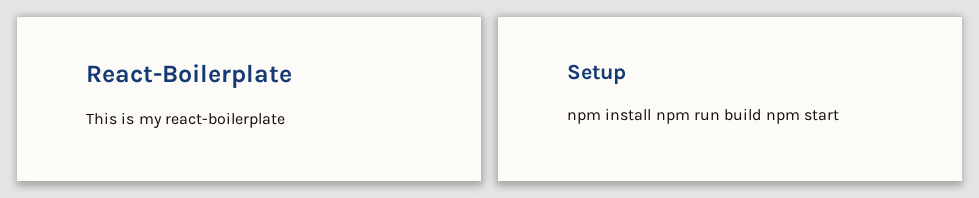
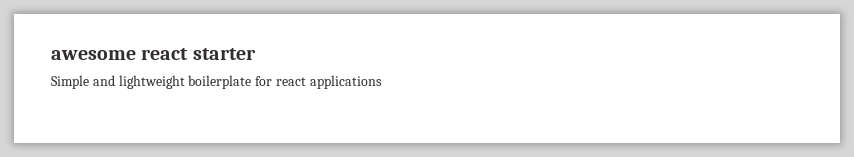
- React-Boilerplate
- This is my react-boilerplate
- Setup
- npm install npm run build npm start
+ awesome react starter
+ Simple and lightweight boilerplate for react applications

